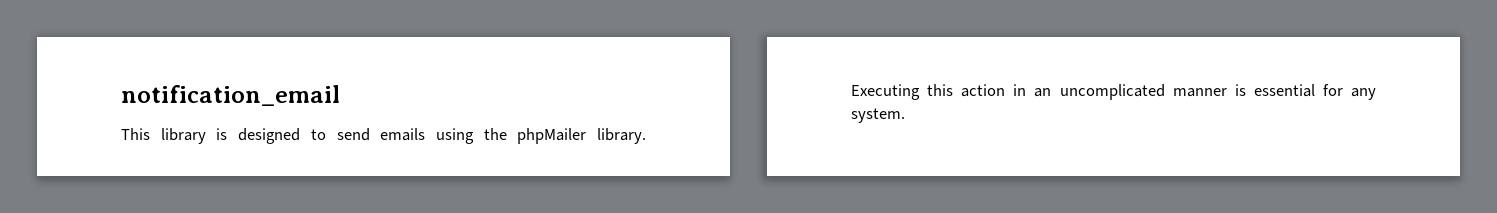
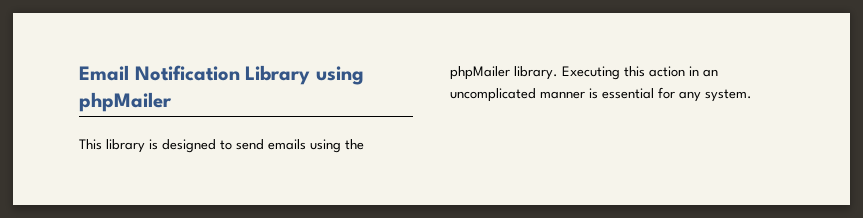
- notification_email
+ Email Notification Library using phpMailer

